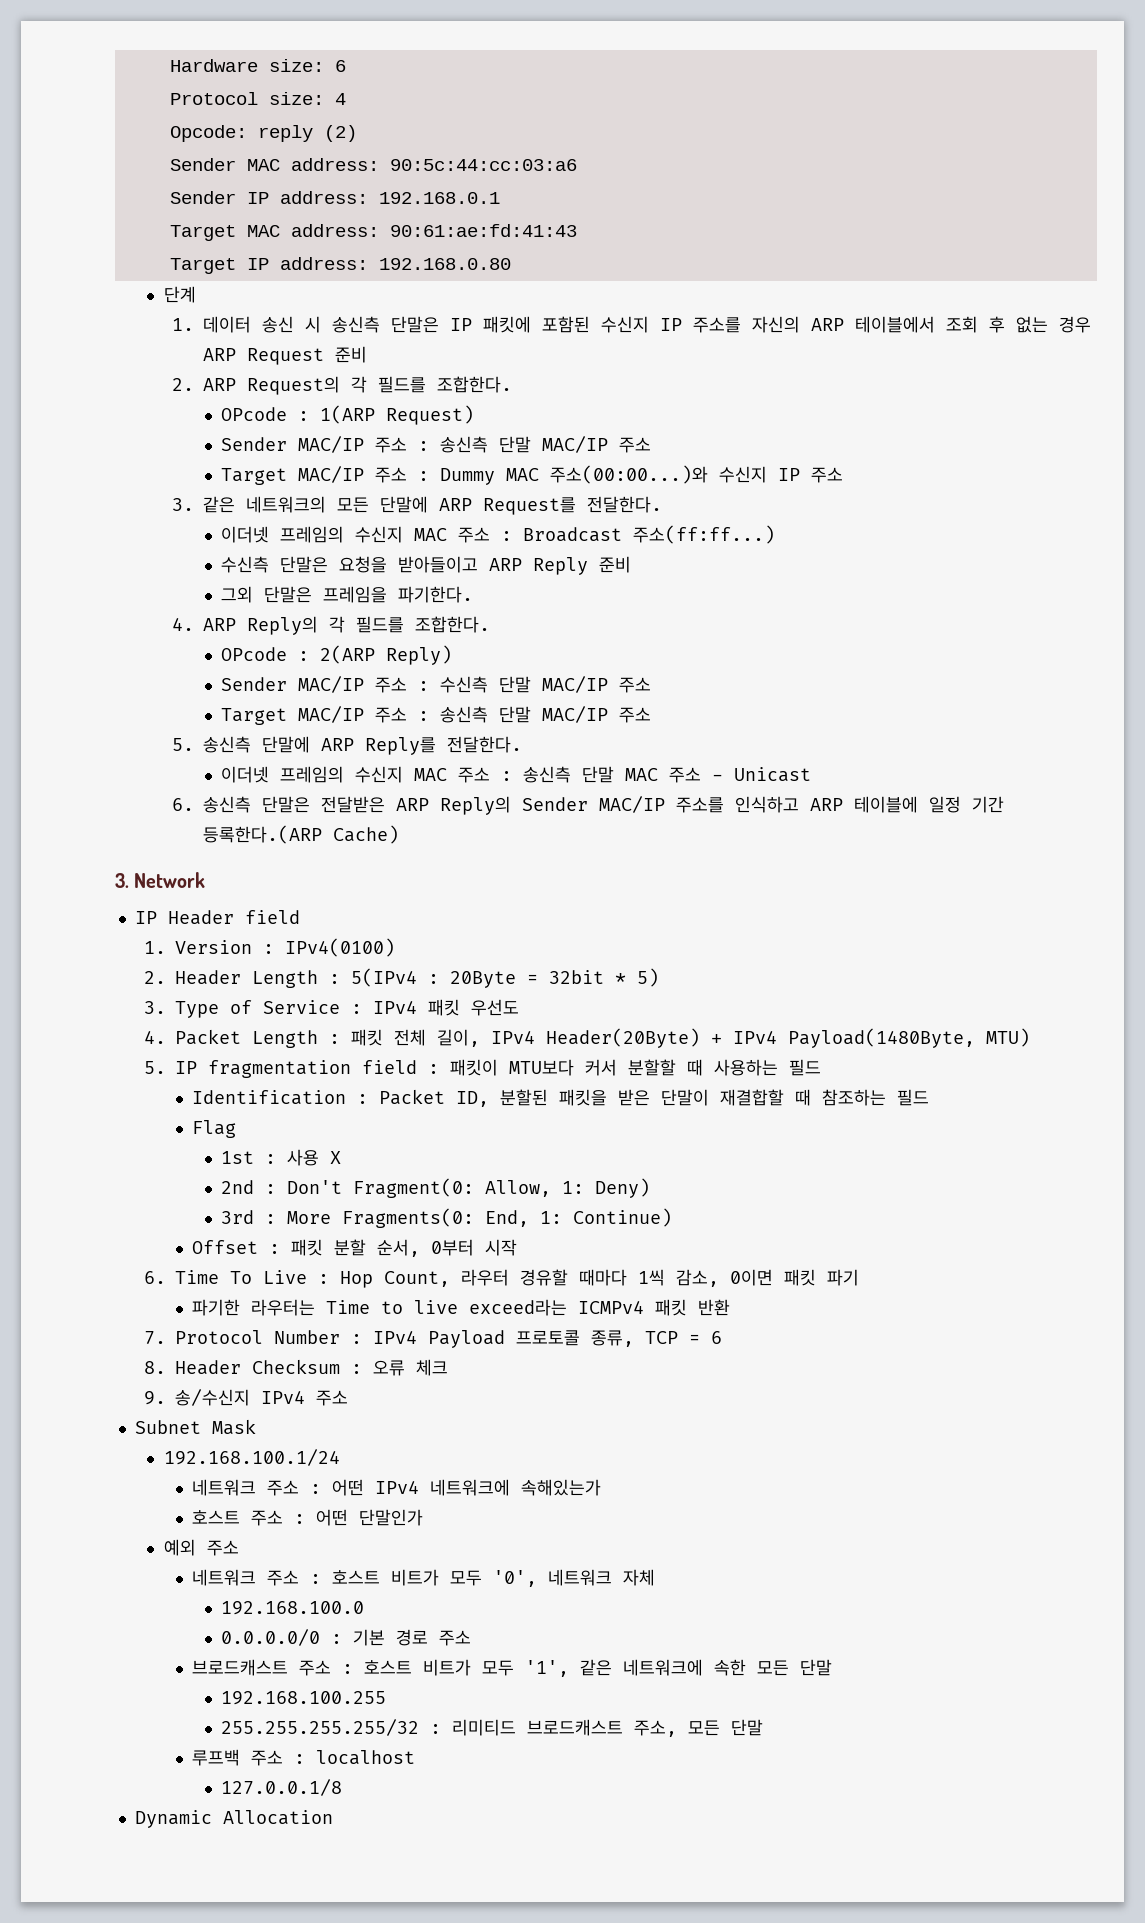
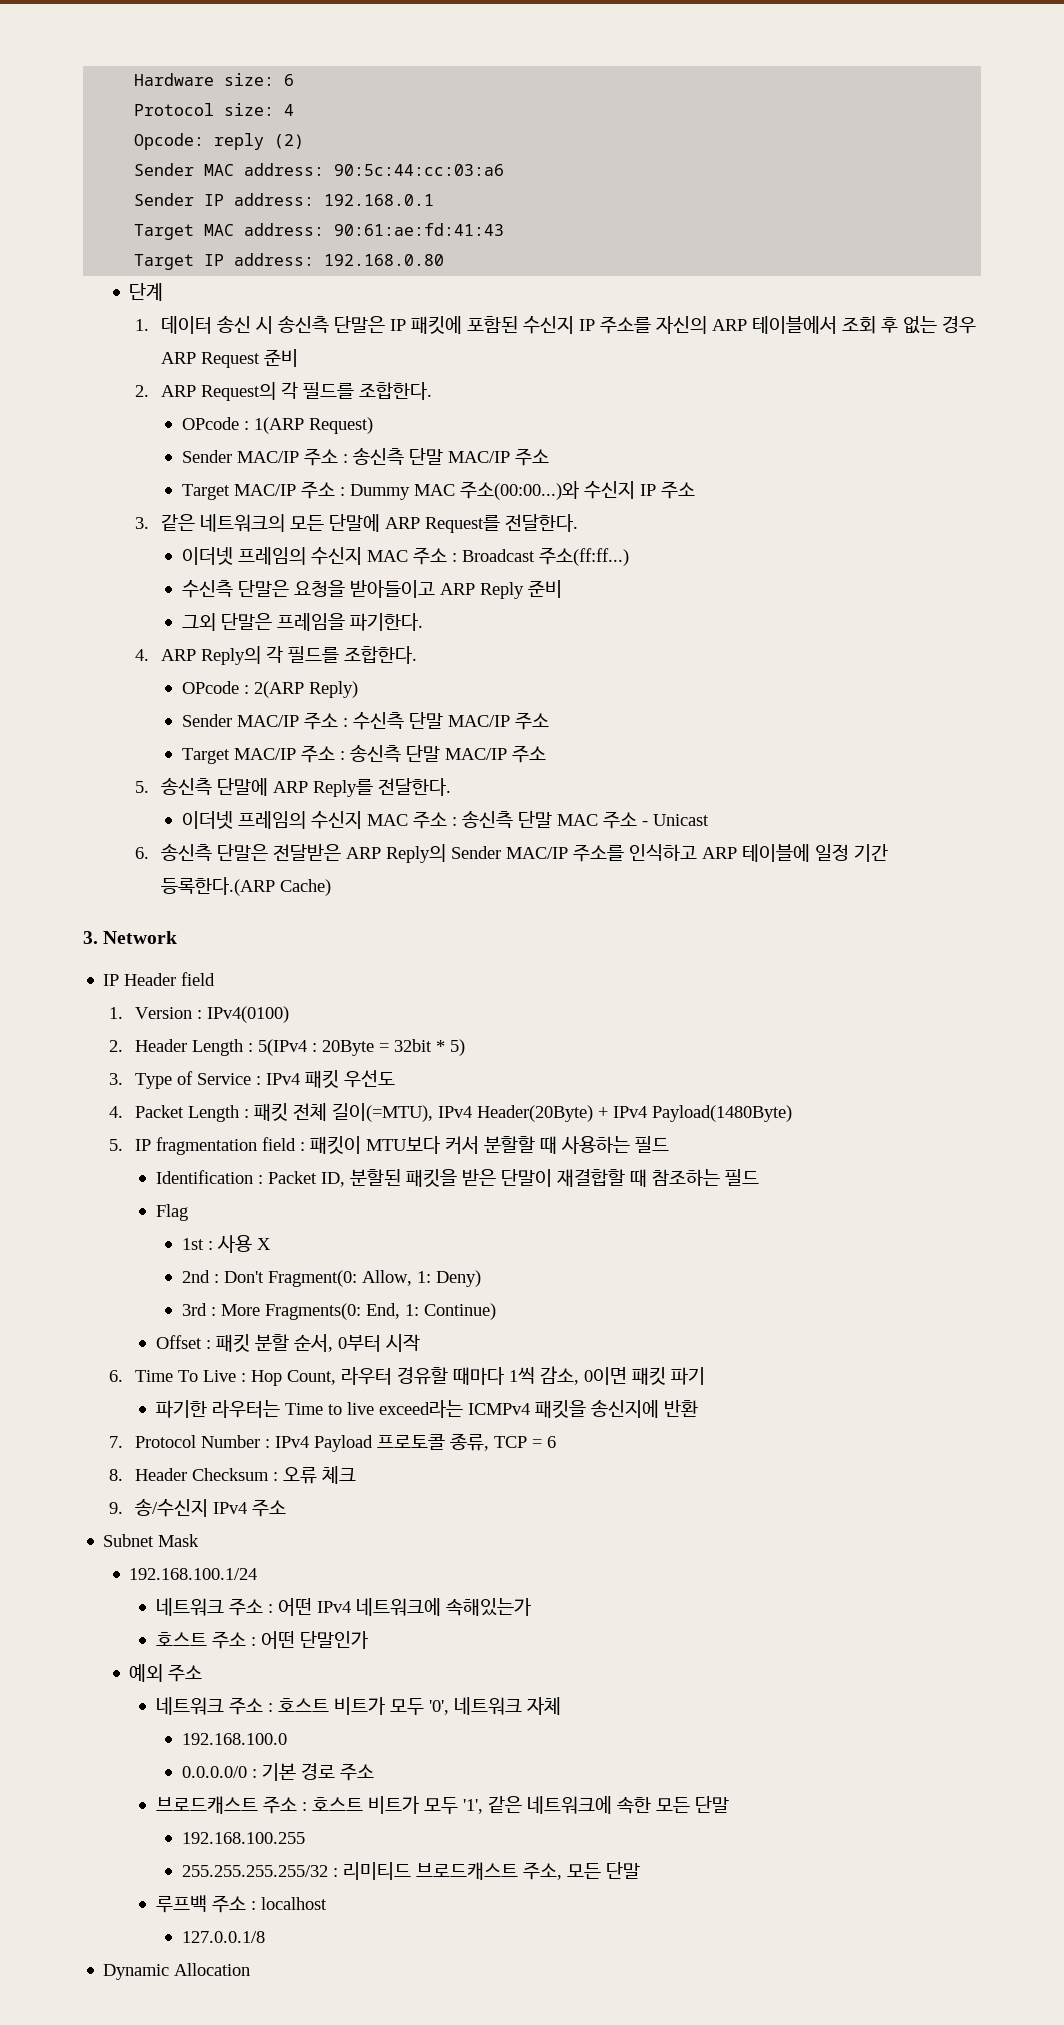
- 4. Packet Length : 패킷 전체 길이, IPv4 Header(20Byte) + IPv4 Payload(1480Byte, MTU)
+ 4. Packet Length : 패킷 전체 길이(=MTU), IPv4 Header(20Byte) + IPv4 Payload(1480Byte)
- 파기한 라우터는 Time to live exceed라는 ICMPv4 패킷 반환
+ 파기한 라우터는 Time to live exceed라는 ICMPv4 패킷을 송신지에 반환

